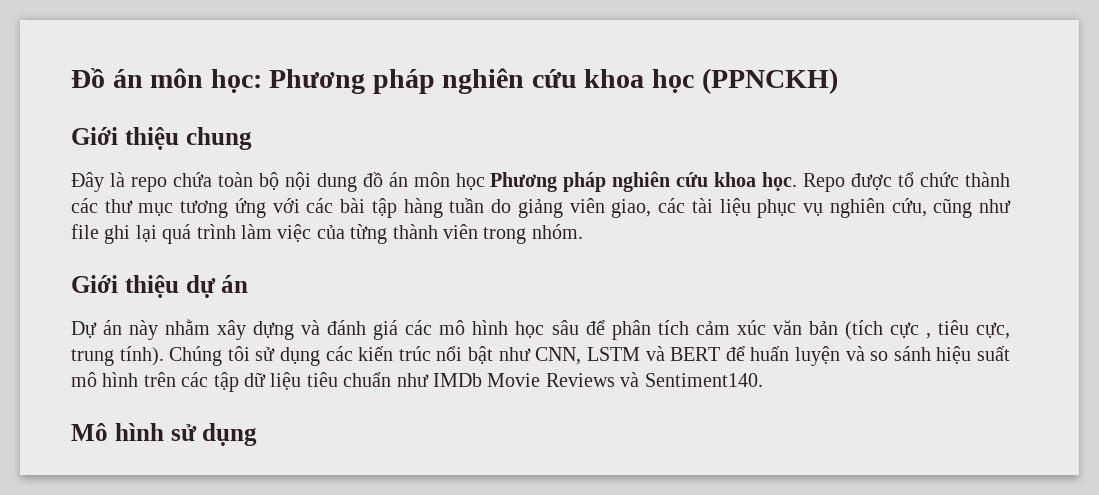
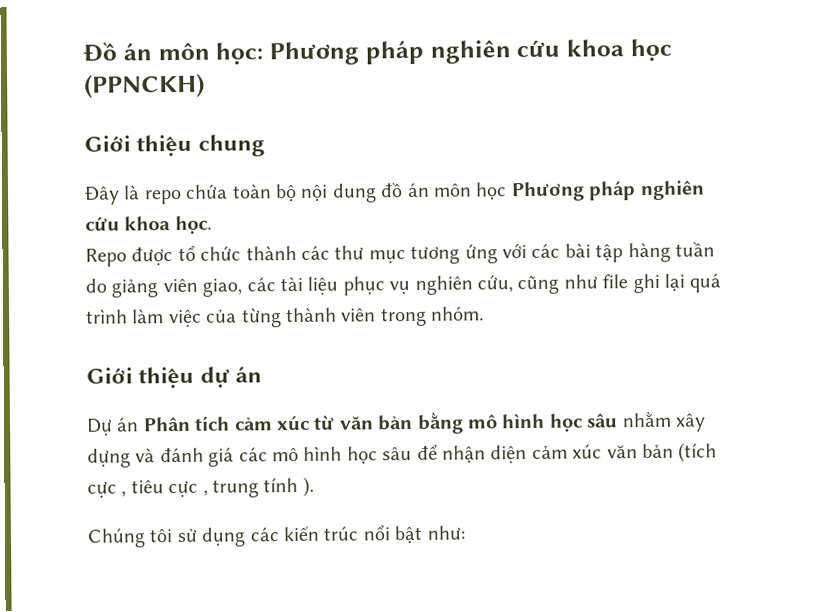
- Đây là repo chứa toàn bộ nội dung đồ án môn học Phương pháp nghiên cứu khoa học. Repo được tổ chức thành các thư mục tương ứng với các bài tập hàng tuần do giảng viên giao, các tài liệu phục vụ nghiên cứu, cũng như file ghi lại quá trình làm việc của từng thành viên trong nhóm.
+ Đây là repo chứa toàn bộ nội dung đồ án môn học Phương pháp nghiên cứu khoa học.
+ Repo được tổ chức thành các thư mục tương ứng với các bài tập hàng tuần do giảng viên giao, các tài liệu phục vụ nghiên cứu, cũng như file ghi lại quá trình làm việc của từng thành viên trong nhóm.
- Dự án này nhằm xây dựng và đánh giá các mô hình học sâu để phân tích cảm xúc văn bản (tích cực , tiêu cực, trung tính). Chúng tôi sử dụng các kiến trúc nổi bật như CNN, LSTM và BERT để huấn luyện và so sánh hiệu suất mô hình trên các tập dữ liệu tiêu chuẩn như IMDb Movie Reviews và Sentiment140.
- Mô hình sử dụng
+ Dự án Phân tích cảm xúc từ văn bản bằng mô hình học sâu nhằm xây dựng và đánh giá các mô hình học sâu để nhận diện cảm xúc văn bản (tích cực , tiêu cực , trung tính ).
+ Chúng tôi sử dụng các kiến trúc nổi bật như:

